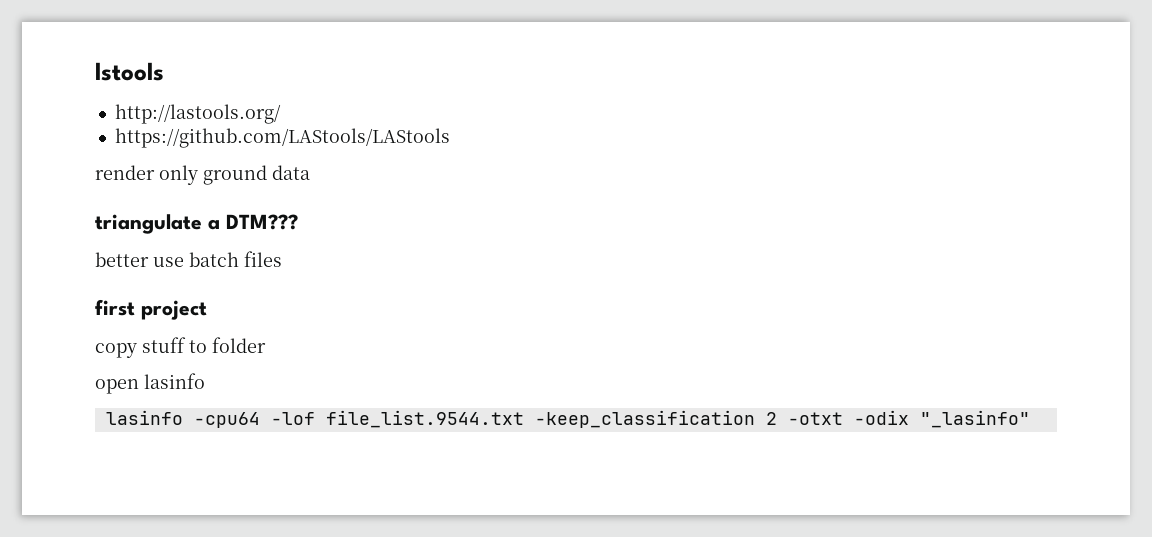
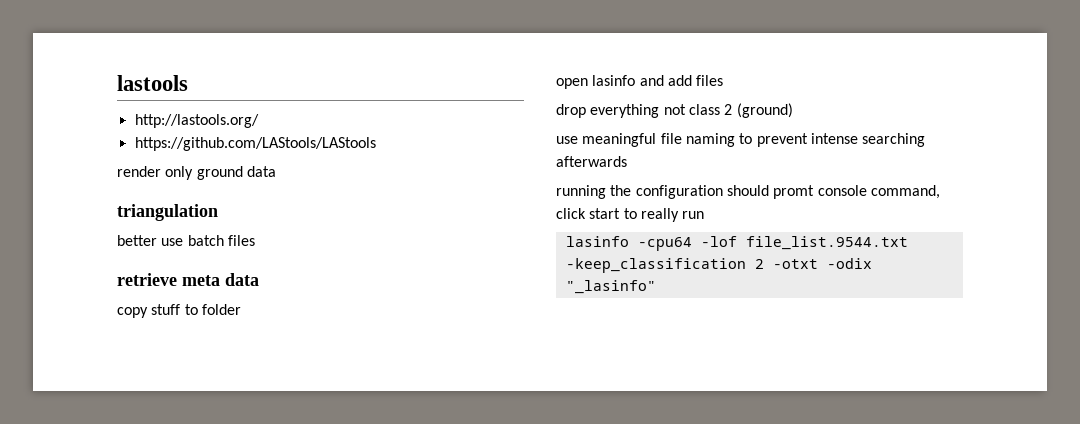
- lstools
+ lastools
- triangulate a DTM???
+ triangulation
- first project
+ retrieve meta data
- open lasinfo
+ open lasinfo and add files
+ drop everything not class 2 (ground)
+ use meaningful file naming to prevent intense searching afterwards
+ running the configuration should promt console command, click start to really run

